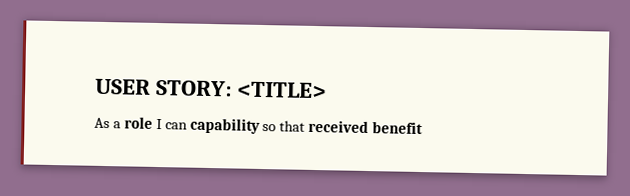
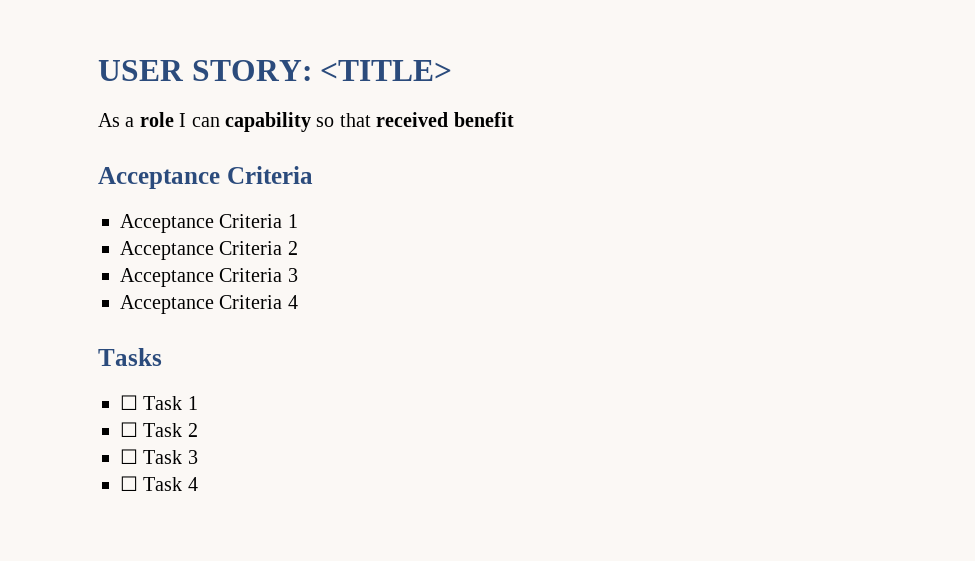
  As a role I can capability so that received benefit
+ Acceptance Criteria
+ Acceptance Criteria 1
+ Acceptance Criteria 2
+ Acceptance Criteria 3
+ Acceptance Criteria 4
+ Tasks
+ ☐ Task 1
+ ☐ Task 2
+ ☐ Task 3
+ ☐ Task 4

